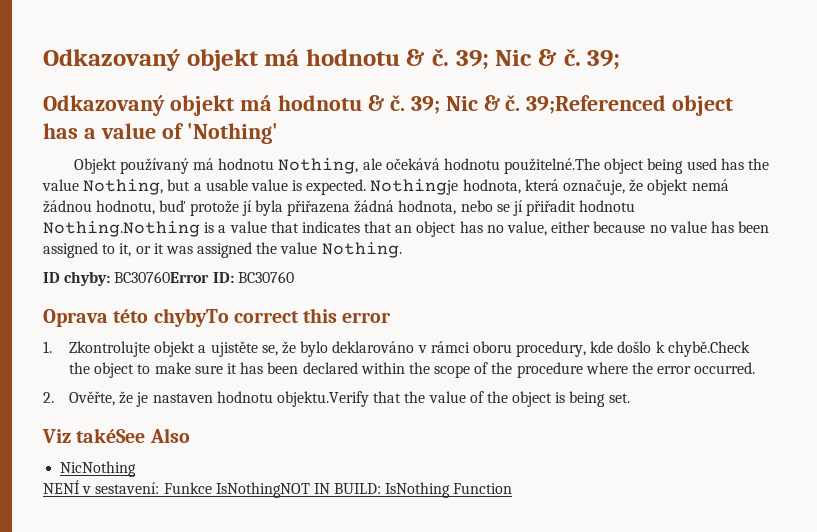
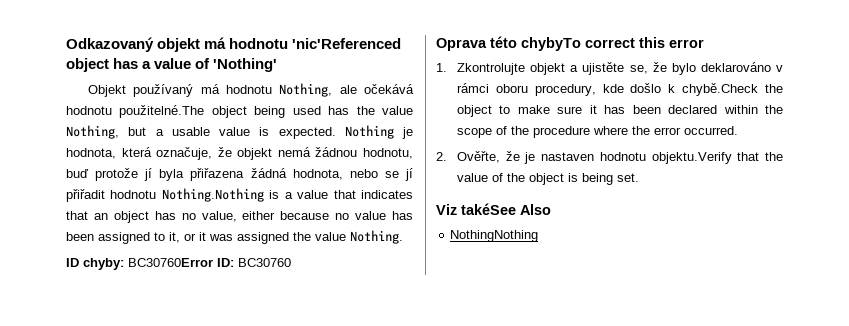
- Odkazovaný objekt má hodnotu & č. 39; Nic & č. 39;
- Odkazovaný objekt má hodnotu & č. 39; Nic & č. 39;Referenced object has a value of 'Nothing'
+ Odkazovaný objekt má hodnotu 'nic'Referenced object has a value of 'Nothing'
- Nothingje hodnota, která označuje, že objekt nemá žádnou hodnotu, buď protože jí byla přiřazena žádná hodnota, nebo se jí přiřadit hodnotu Nothing.Nothing is a value that indicates that an object has no value, either because no value has been assigned to it, or it was assigned the value Nothing.
+ Nothing je hodnota, která označuje, že objekt nemá žádnou hodnotu, buď protože jí byla přiřazena žádná hodnota, nebo se jí přiřadit hodnotu Nothing.Nothing is a value that indicates that an object has no value, either because no value has been assigned to it, or it was assigned the value Nothing.
- NicNothing
- NENÍ v sestavení: Funkce IsNothingNOT IN BUILD: IsNothing Function
+ NothingNothing

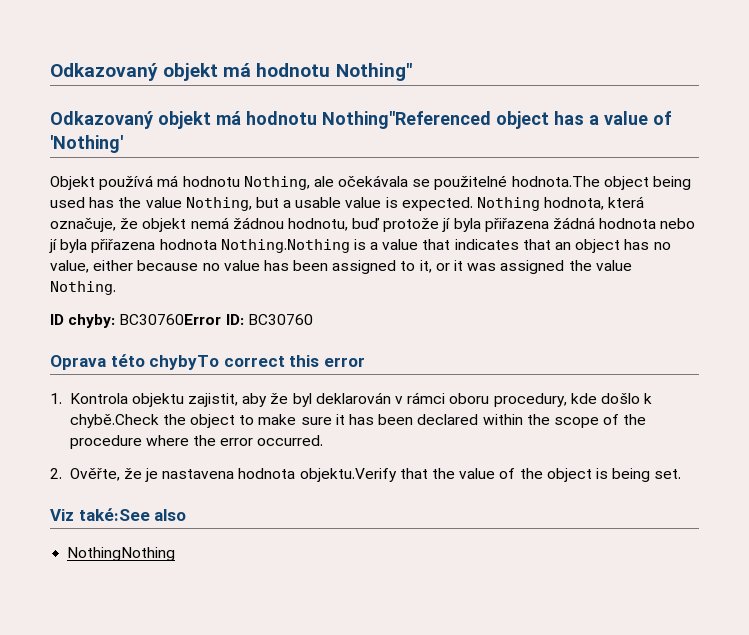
- Odkazovaný objekt má hodnotu 'nic'Referenced object has a value of 'Nothing'
+ Odkazovaný objekt má hodnotu Nothing"
+ Odkazovaný objekt má hodnotu Nothing"Referenced object has a value of 'Nothing'
- Objekt používaný má hodnotu Nothing, ale očekává hodnotu použitelné.The object being used has the value Nothing, but a usable value is expected.
+ Objekt používá má hodnotu Nothing, ale očekávala se použitelné hodnota.The object being used has the value Nothing, but a usable value is expected.
- Nothing je hodnota, která označuje, že objekt nemá žádnou hodnotu, buď protože jí byla přiřazena žádná hodnota, nebo se jí přiřadit hodnotu Nothing.Nothing is a value that indicates that an object has no value, either because no value has been assigned to it, or it was assigned the value Nothing.
+ Nothing hodnota, která označuje, že objekt nemá žádnou hodnotu, buď protože jí byla přiřazena žádná hodnota nebo jí byla přiřazena hodnota Nothing.Nothing is a value that indicates that an object has no value, either because no value has been assigned to it, or it was assigned the value Nothing.
- 1. Zkontrolujte objekt a ujistěte se, že bylo deklarováno v rámci oboru procedury, kde došlo k chybě.Check the object to make sure it has been declared within the scope of the procedure where the error occurred.
+ 1. Kontrola objektu zajistit, aby že byl deklarován v rámci oboru procedury, kde došlo k chybě.Check the object to make sure it has been declared within the scope of the procedure where the error occurred.
- 2. Ověřte, že je nastaven hodnotu objektu.Verify that the value of the object is being set.
+ 2. Ověřte, že je nastavena hodnota objektu.Verify that the value of the object is being set.
- Viz takéSee Also
+ Viz také:See also

